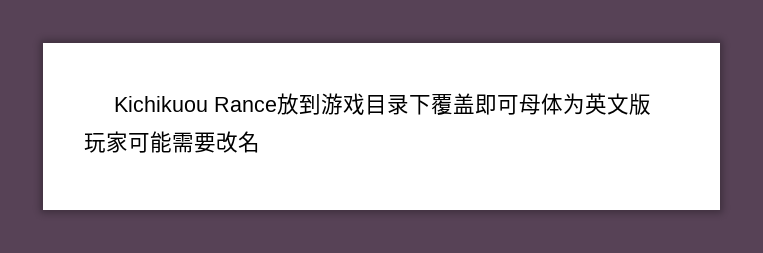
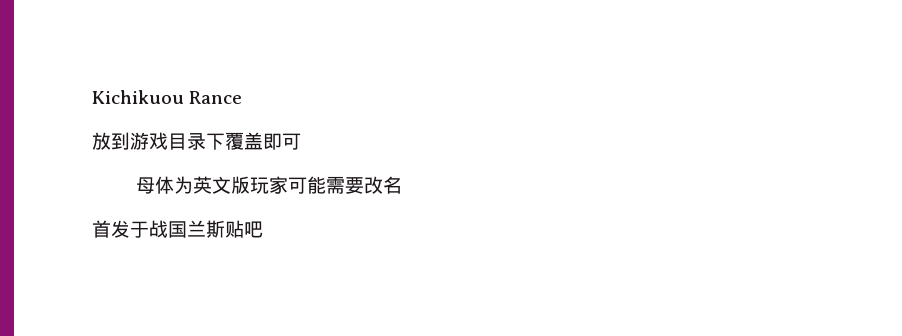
- Kichikuou Rance放到游戏目录下覆盖即可母体为英文版玩家可能需要改名
+ Kichikuou Rance
+ 放到游戏目录下覆盖即可
+ 母体为英文版玩家可能需要改名
+ 首发于战国兰斯贴吧

